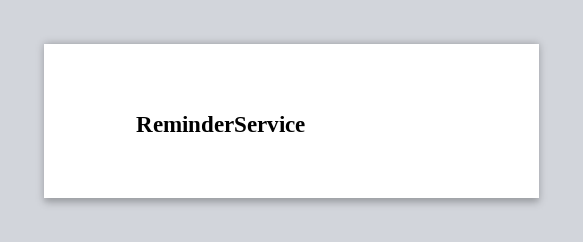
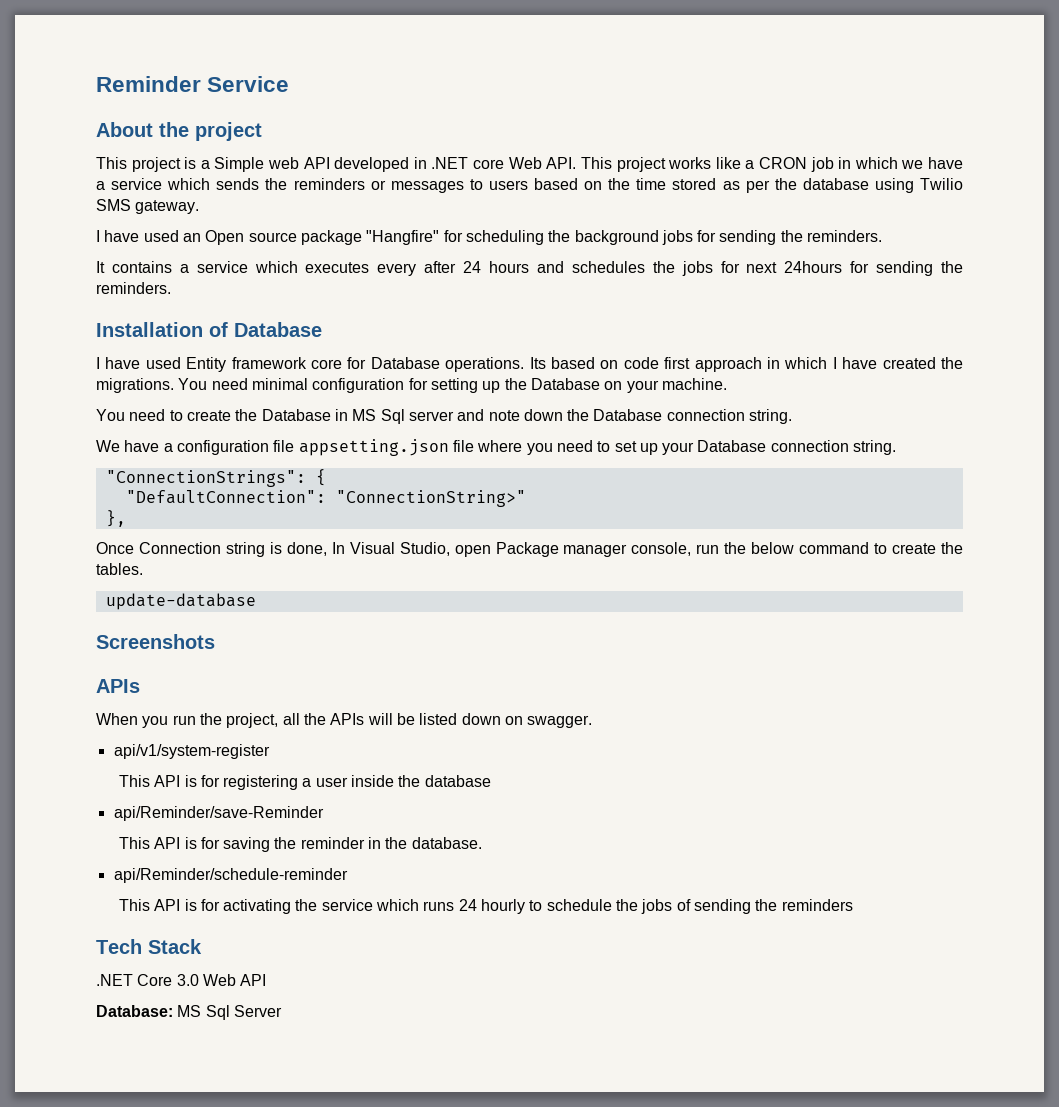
- ReminderService
+ Reminder Service
+ About the project
+ This project is a Simple web API developed in .NET core Web API. This project works like a CRON job in which we have a service which sends the reminders or messages to users based on the time stored as per the database using Twilio SMS gateway.
+ I have used an Open source package "Hangfire" for scheduling the background jobs for sending the reminders.
+ It contains a service which executes every after 24 hours and schedules the jobs for next 24hours for sending the reminders.
+ Installation of Database
+ I have used Entity framework core for Database operations. Its based on code first approach in which I have created the migrations. You need minimal configuration for setting up the Database on your machine.
+ You need to create the Database in MS Sql server and note down the Database connection string.
+ We have a configuration file appsetting.json file where you need to set up your Database connection string.
+ "ConnectionStrings": {
+ "DefaultConnection": "ConnectionString>"
+ },
+ Once Connection string is done, In Visual Studio, open Package manager console, run the below command to create the tables.
+ update-database
+ Screenshots
+ APIs
+ When you run the project, all the APIs will be listed down on swagger.
+ api/v1/system-register
+ This API is for registering a user inside the database
+ api/Reminder/save-Reminder
+ This API is for saving the reminder in the database.
+ api/Reminder/schedule-reminder
+ This API is for activating the service which runs 24 hourly to schedule the jobs of sending the reminders
+ Tech Stack
+ .NET Core 3.0 Web API
+ Database: MS Sql Server

